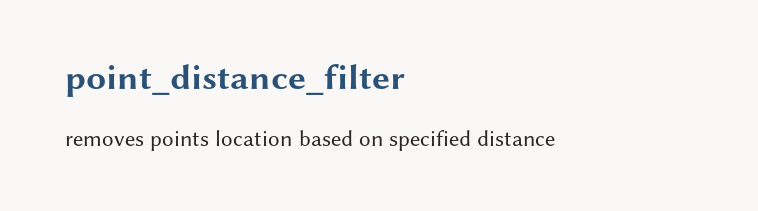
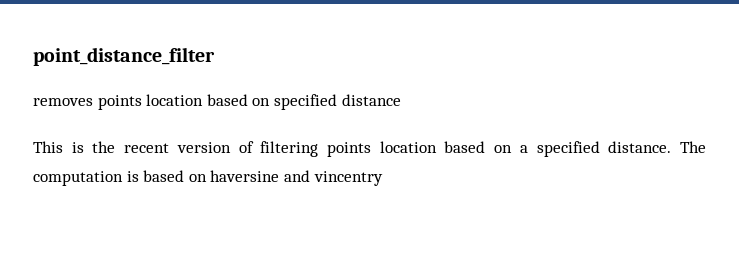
+ This is the recent version of filtering points location based on a specified distance. The computation is based on haversine and vincentry

